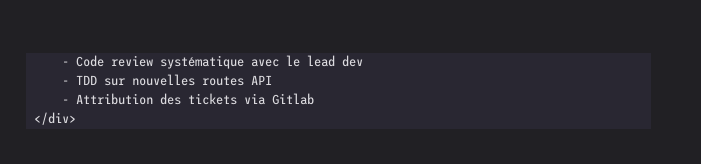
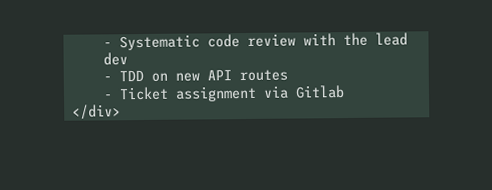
- - Code review systématique avec le lead dev
+ - Systematic code review with the lead dev
- - TDD sur nouvelles routes API
- - Attribution des tickets via Gitlab
+ - TDD on new API routes
+ - Ticket assignment via Gitlab

